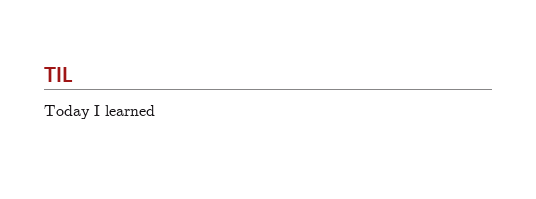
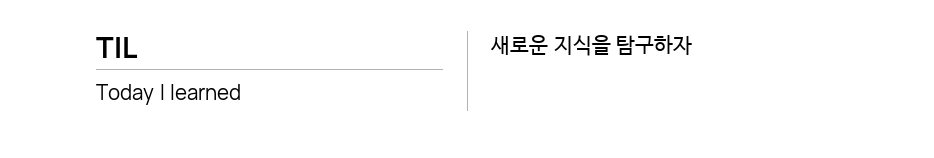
+ 새로운 지식을 탐구하자

